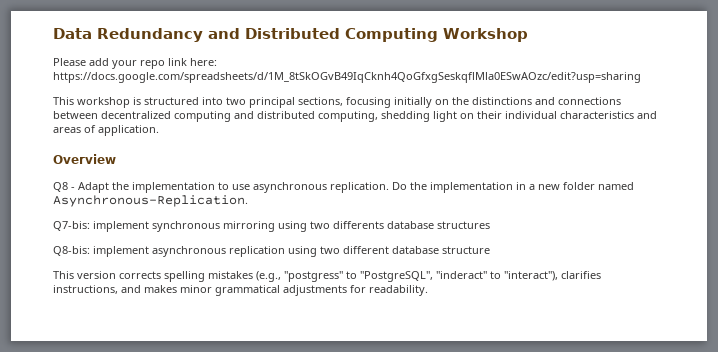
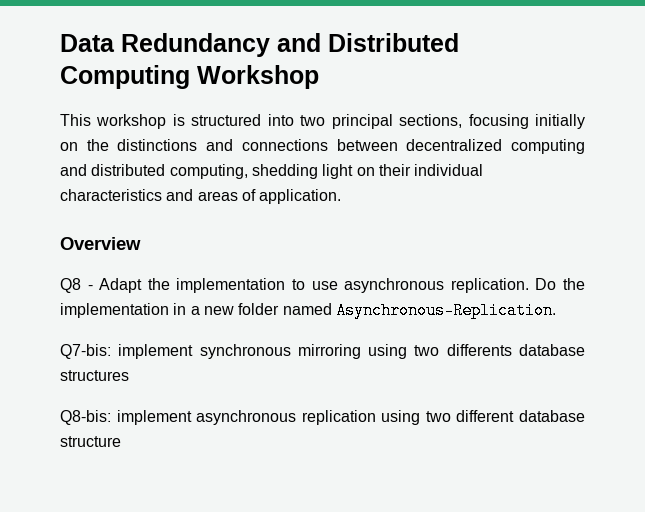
- Please add your repo link here: https://docs.google.com/spreadsheets/d/1M_8tSkOGvB49IqCknh4QoGfxgSeskqflMla0ESwAOzc/edit?usp=sharing
- This version corrects spelling mistakes (e.g., "postgress" to "PostgreSQL", "inderact" to "interact"), clarifies instructions, and makes minor grammatical adjustments for readability.

